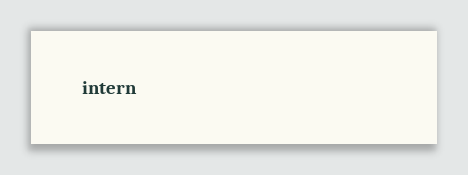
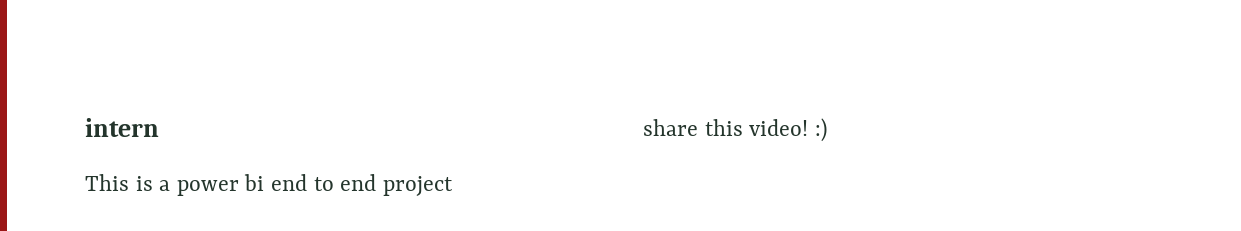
+ This is a power bi end to end project
+ share this video! :)

